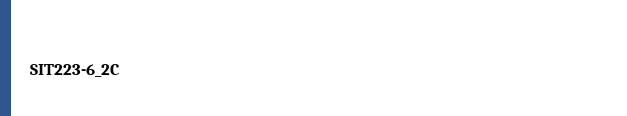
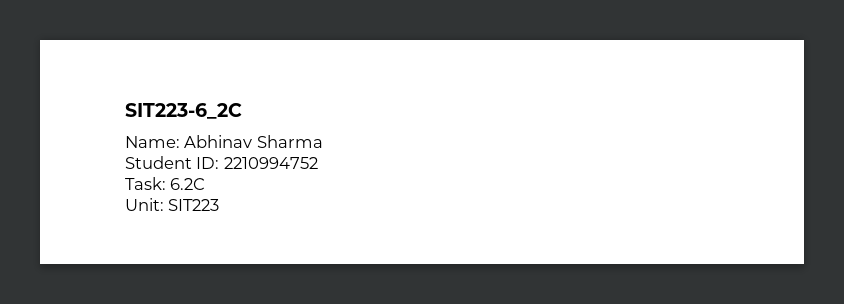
+ Name: Abhinav Sharma
+ Student ID: 2210994752
+ Task: 6.2C
+ Unit: SIT223

